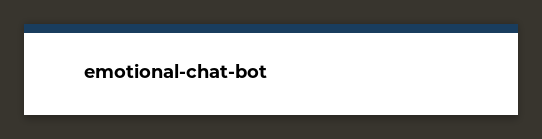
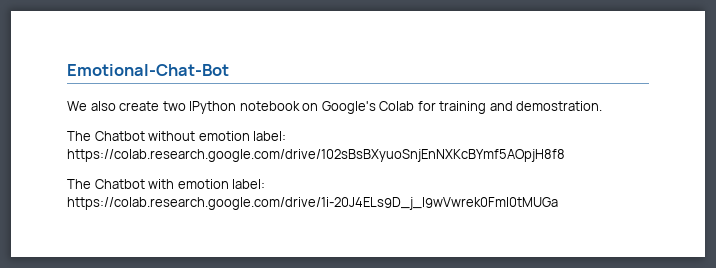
- emotional-chat-bot
+ Emotional-Chat-Bot
+ We also create two IPython notebook on Google's Colab for training and demostration.
+ The Chatbot without emotion label: https://colab.research.google.com/drive/102sBsBXyuoSnjEnNXKcBYmf5AOpjH8f8
+ The Chatbot with emotion label: https://colab.research.google.com/drive/1i-20J4ELs9D_j_I9wVwrek0FmI0tMUGa

